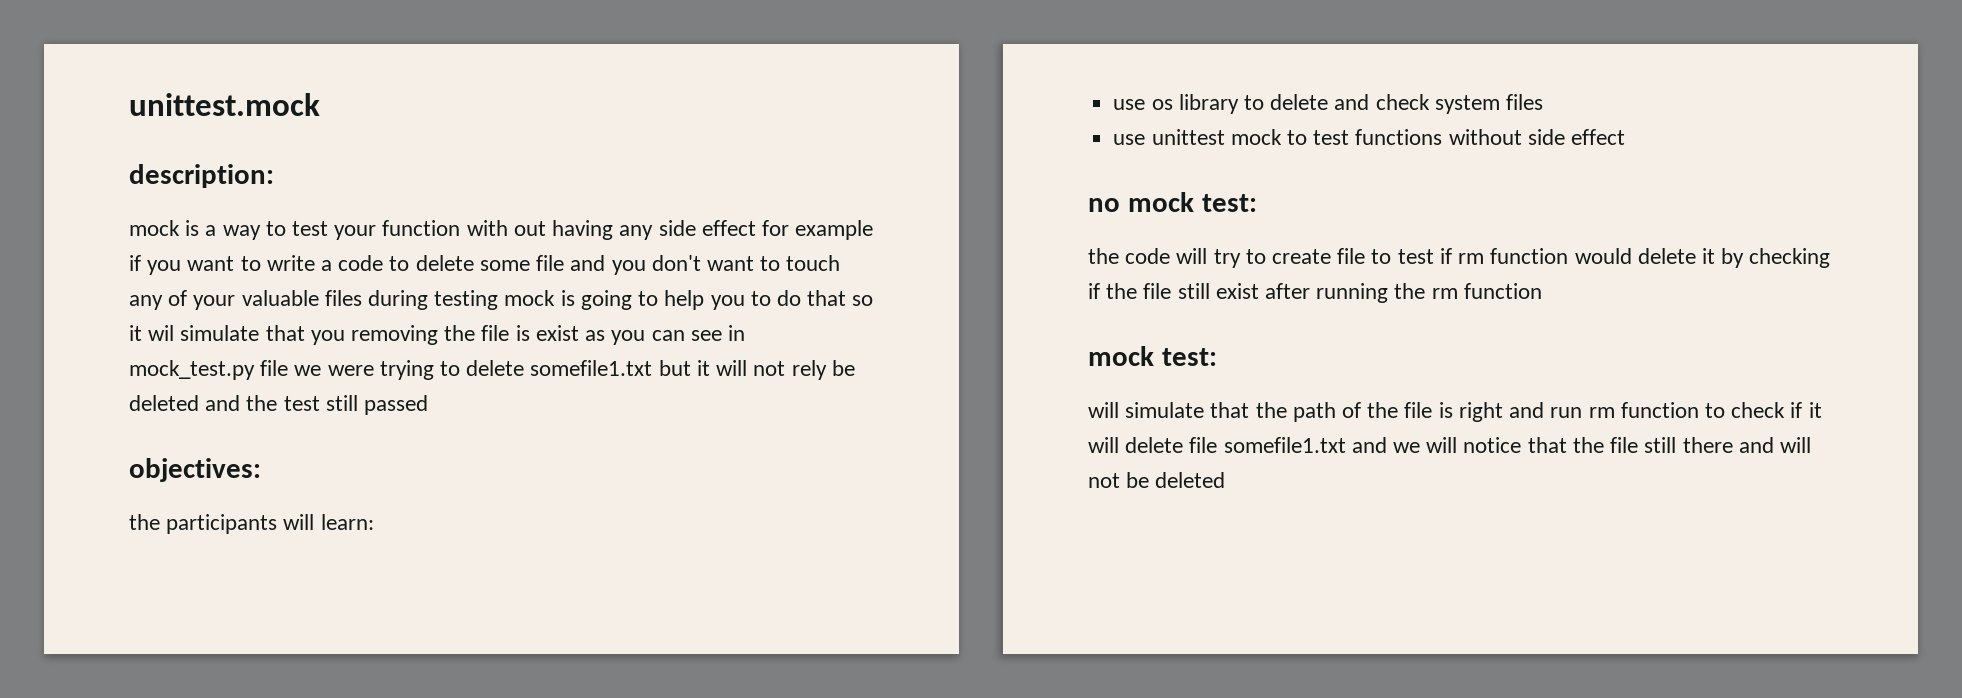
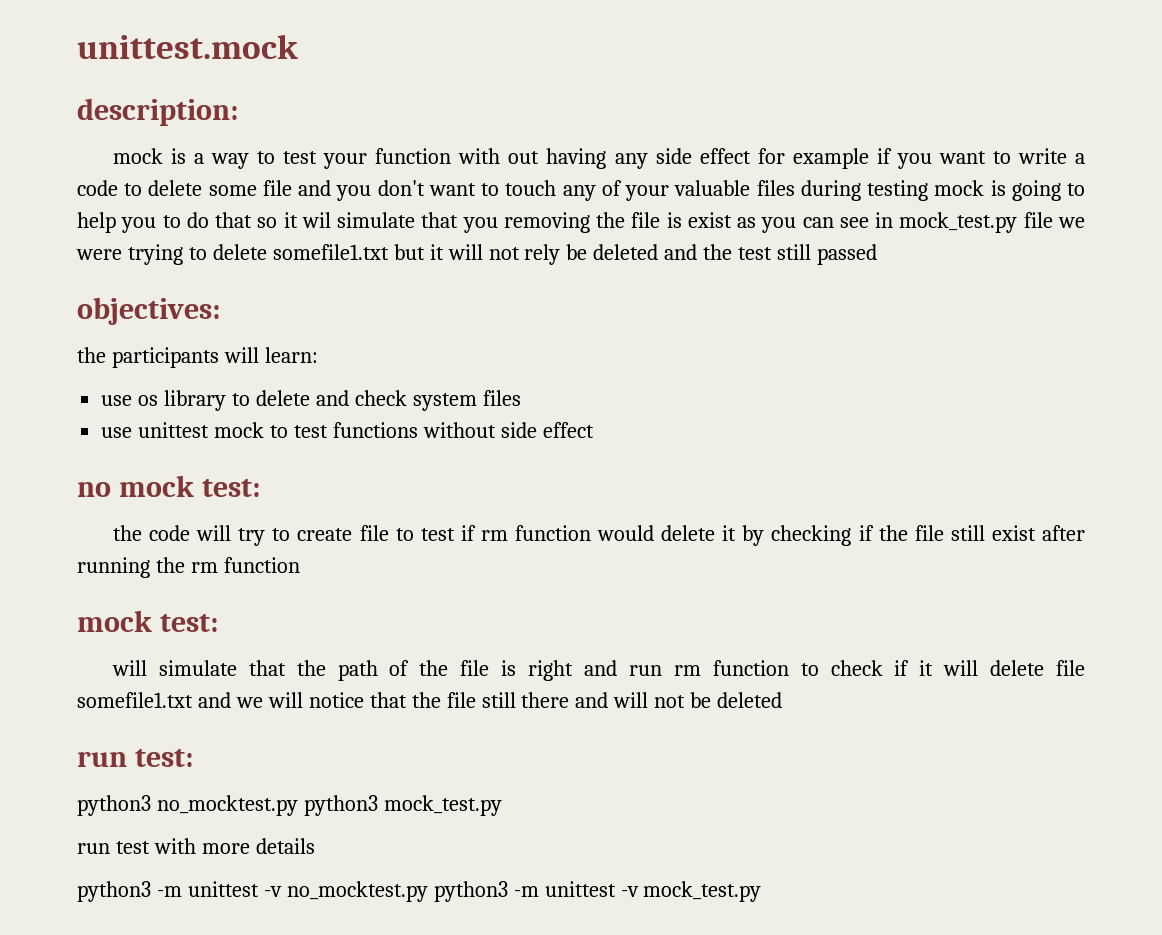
+ run test:
+ python3 no_mocktest.py python3 mock_test.py
+ run test with more details
+ python3 -m unittest -v no_mocktest.py python3 -m unittest -v mock_test.py

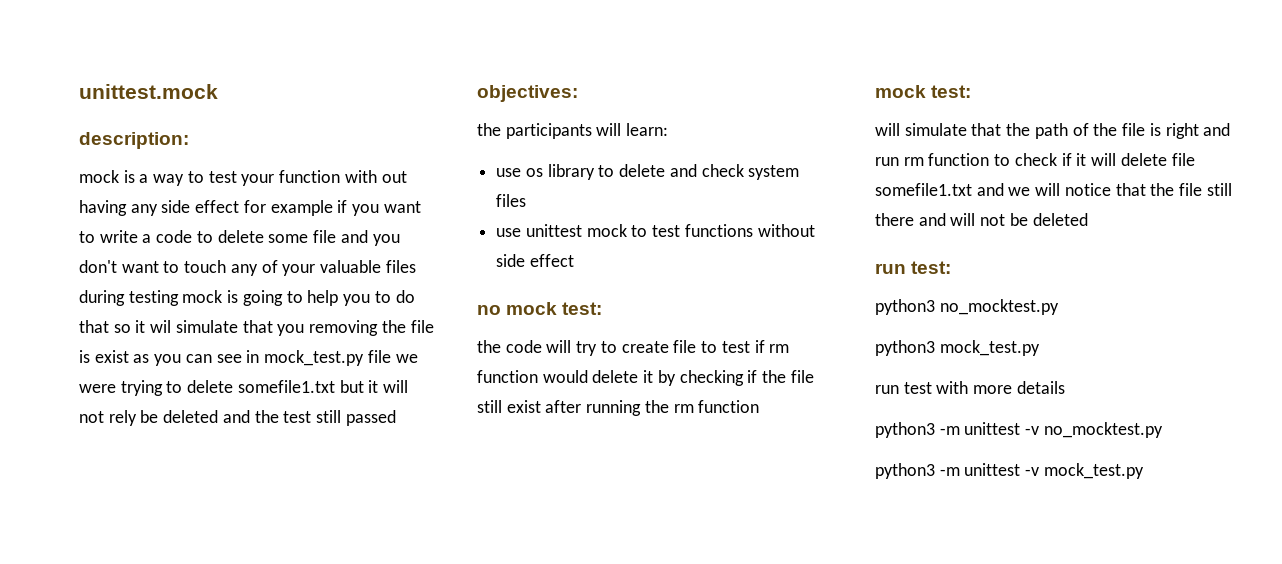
- python3 no_mocktest.py python3 mock_test.py
+ python3 no_mocktest.py
+ python3 mock_test.py
- python3 -m unittest -v no_mocktest.py python3 -m unittest -v mock_test.py
+ python3 -m unittest -v no_mocktest.py
+ python3 -m unittest -v mock_test.py

